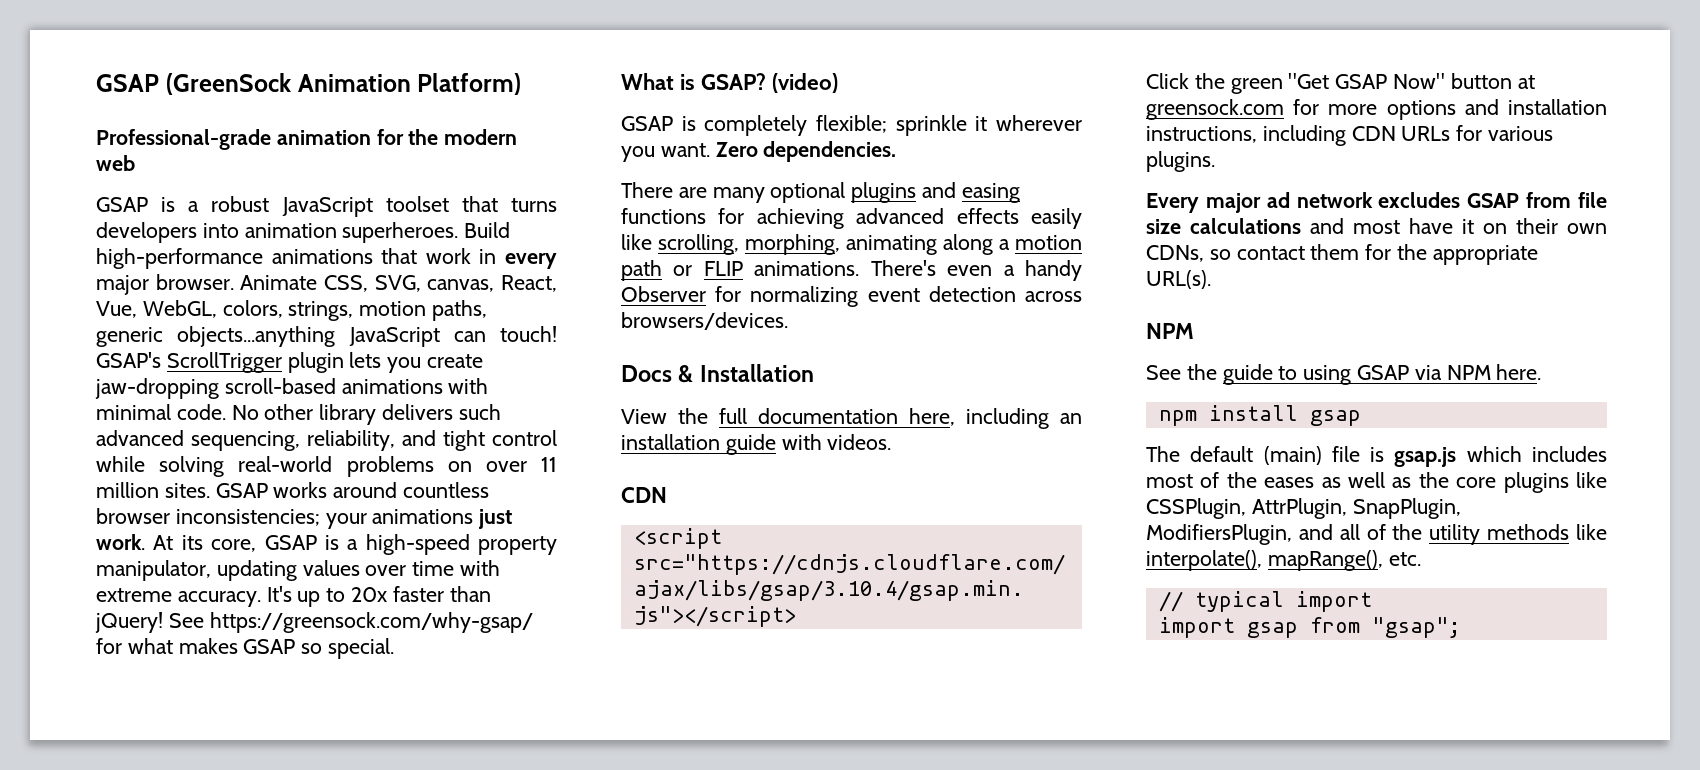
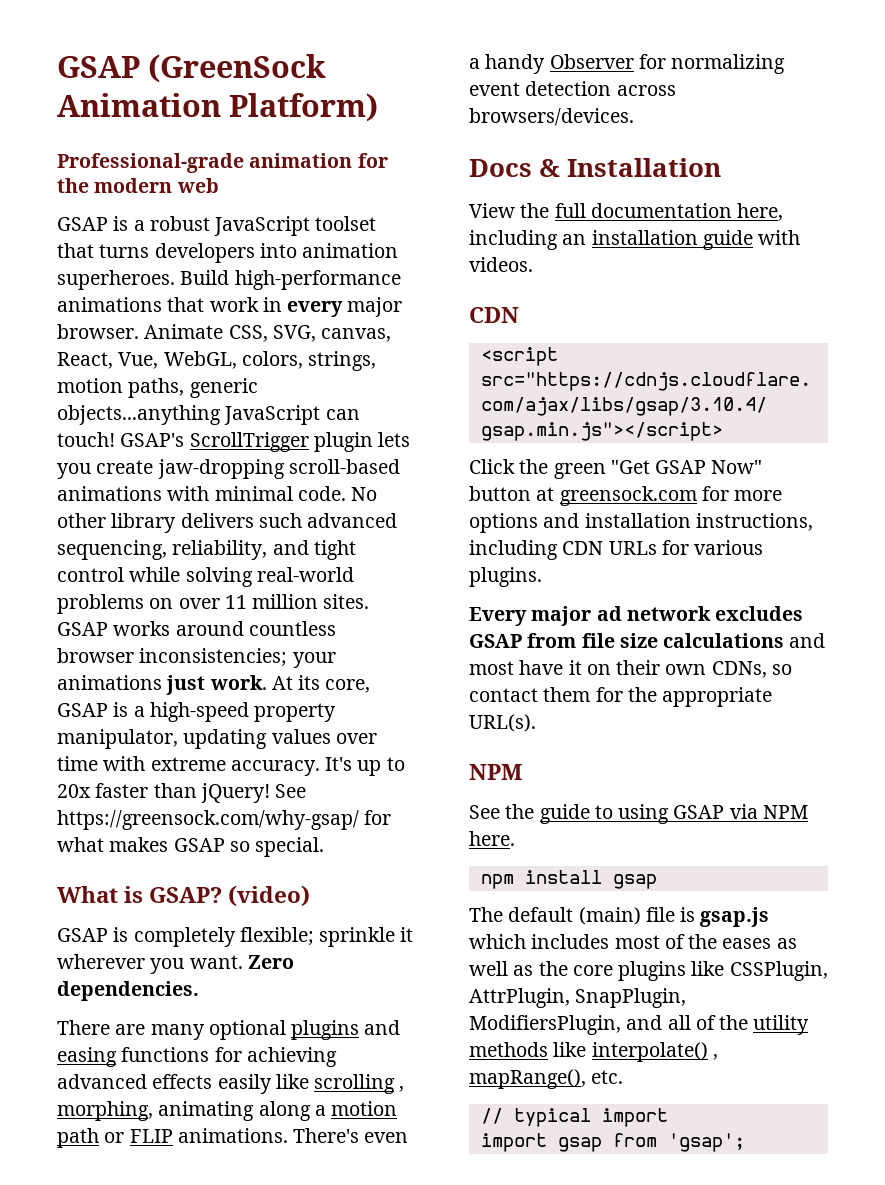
- There are many optional plugins and easing functions for achieving advanced effects easily like scrolling, morphing, animating along a motion path or FLIP animations.
+ There are many optional plugins and easing functions for achieving advanced effects easily like scrolling , morphing, animating along a motion path or FLIP animations.
- The default (main) file is gsap.js which includes most of the eases as well as the core plugins like CSSPlugin, AttrPlugin, SnapPlugin, ModifiersPlugin, and all of the utility methods like interpolate(), mapRange(), etc.
+ The default (main) file is gsap.js which includes most of the eases as well as the core plugins like CSSPlugin, AttrPlugin, SnapPlugin, ModifiersPlugin, and all of the utility methods like interpolate() , mapRange(), etc.
- import gsap from "gsap";
+ import gsap from 'gsap';

